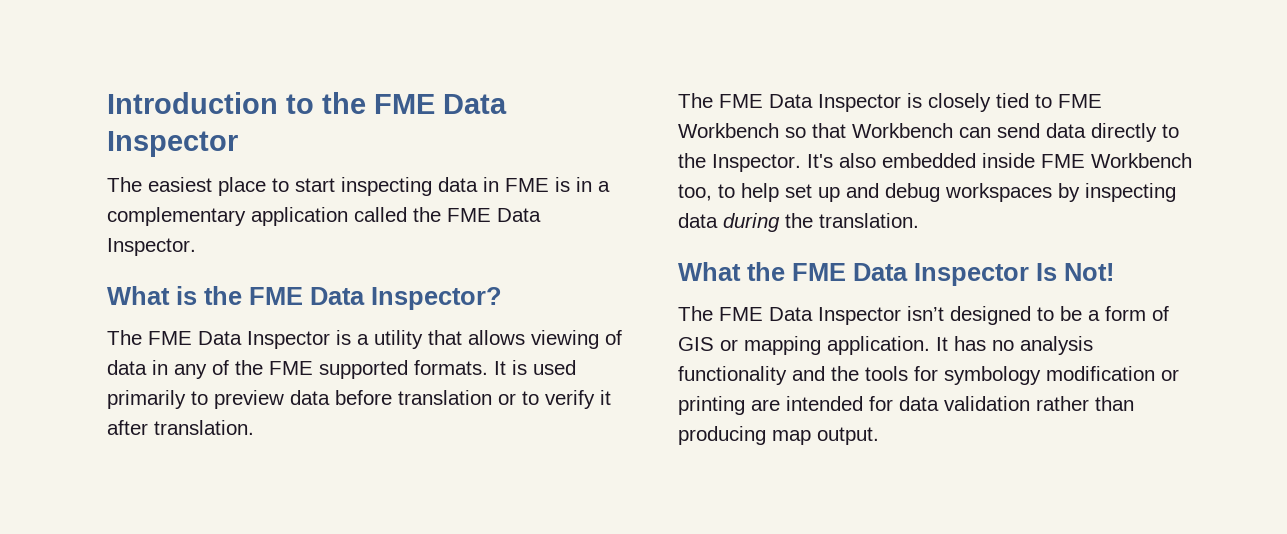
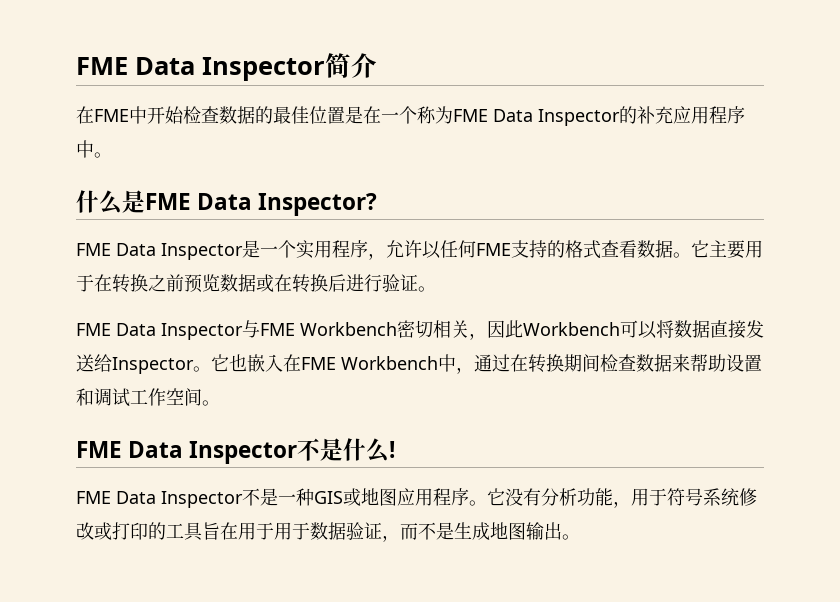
- Introduction to the FME Data Inspector
- The easiest place to start inspecting data in FME is in a complementary application called the FME Data Inspector.
- What is the FME Data Inspector?
+ FME Data Inspector简介
+ 在FME中开始检查数据的最佳位置是在一个称为FME Data Inspector的补充应用程序中。
+ 什么是FME Data Inspector?
- The FME Data Inspector is a utility that allows viewing of data in any of the FME supported formats. It is used primarily to preview data before translation or to verify it after translation.
- The FME Data Inspector is closely tied to FME Workbench so that Workbench can send data directly to the Inspector. It's also embedded inside FME Workbench too, to help set up and debug workspaces by inspecting data during the translation.
- What the FME Data Inspector Is Not!
- The FME Data Inspector isn’t designed to be a form of GIS or mapping application. It has no analysis functionality and the tools for symbology modification or printing are intended for data validation rather than producing map output.
+ FME Data Inspector是一个实用程序，允许以任何FME支持的格式查看数据。它主要用于在转换之前预览数据或在转换后进行验证。
+ FME Data Inspector与FME Workbench密切相关，因此Workbench可以将数据直接发送给Inspector。它也嵌入在FME Workbench中，通过在转换期间检查数据来帮助设置和调试工作空间。
+ FME Data Inspector不是什么!
+ FME Data Inspector不是一种GIS或地图应用程序。它没有分析功能，用于符号系统修改或打印的工具旨在用于用于数据验证，而不是生成地图输出。

